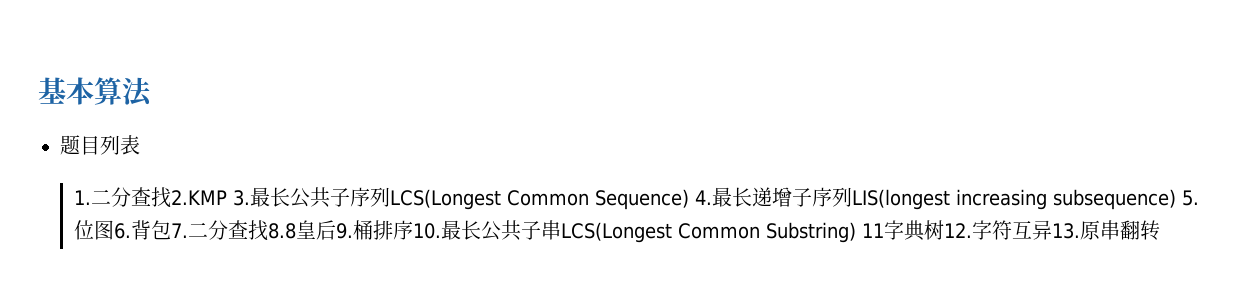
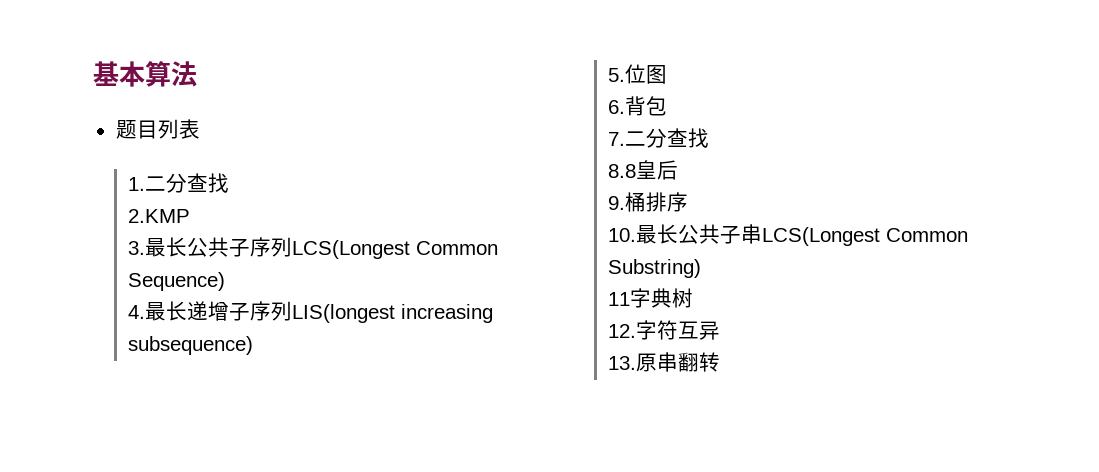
- 1.二分查找2.KMP 3.最长公共子序列LCS(Longest Common Sequence) 4.最长递增子序列LIS(longest increasing subsequence) 5.位图6.背包7.二分查找8.8皇后9.桶排序10.最长公共子串LCS(Longest Common Substring) 11字典树12.字符互异13.原串翻转
+ 1.二分查找
+ 2.KMP
+ 3.最长公共子序列LCS(Longest Common Sequence)
+ 4.最长递增子序列LIS(longest increasing subsequence)
+ 5.位图
+ 6.背包
+ 7.二分查找
+ 8.8皇后
+ 9.桶排序
+ 10.最长公共子串LCS(Longest Common Substring)
+ 11字典树
+ 12.字符互异
+ 13.原串翻转

